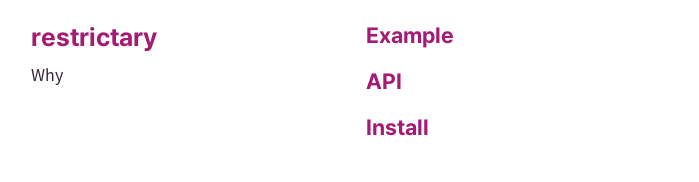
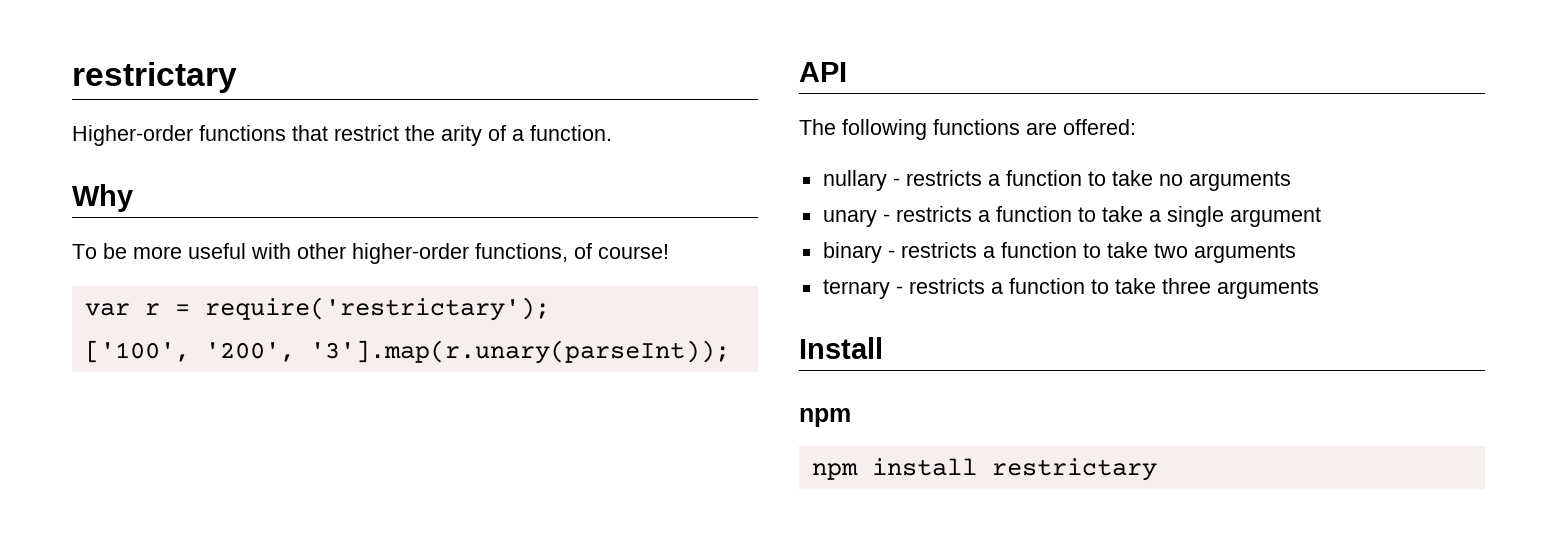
+ Higher-order functions that restrict the arity of a function.
  Why
- Example
+ To be more useful with other higher-order functions, of course!
+ var r = require('restrictary');
+ ['100', '200', '3'].map(r.unary(parseInt));
  API
+ The following functions are offered:
+ nullary - restricts a function to take no arguments
+ unary - restricts a function to take a single argument
+ binary - restricts a function to take two arguments
+ ternary - restricts a function to take three arguments
  Install
+ npm
+ npm install restrictary

